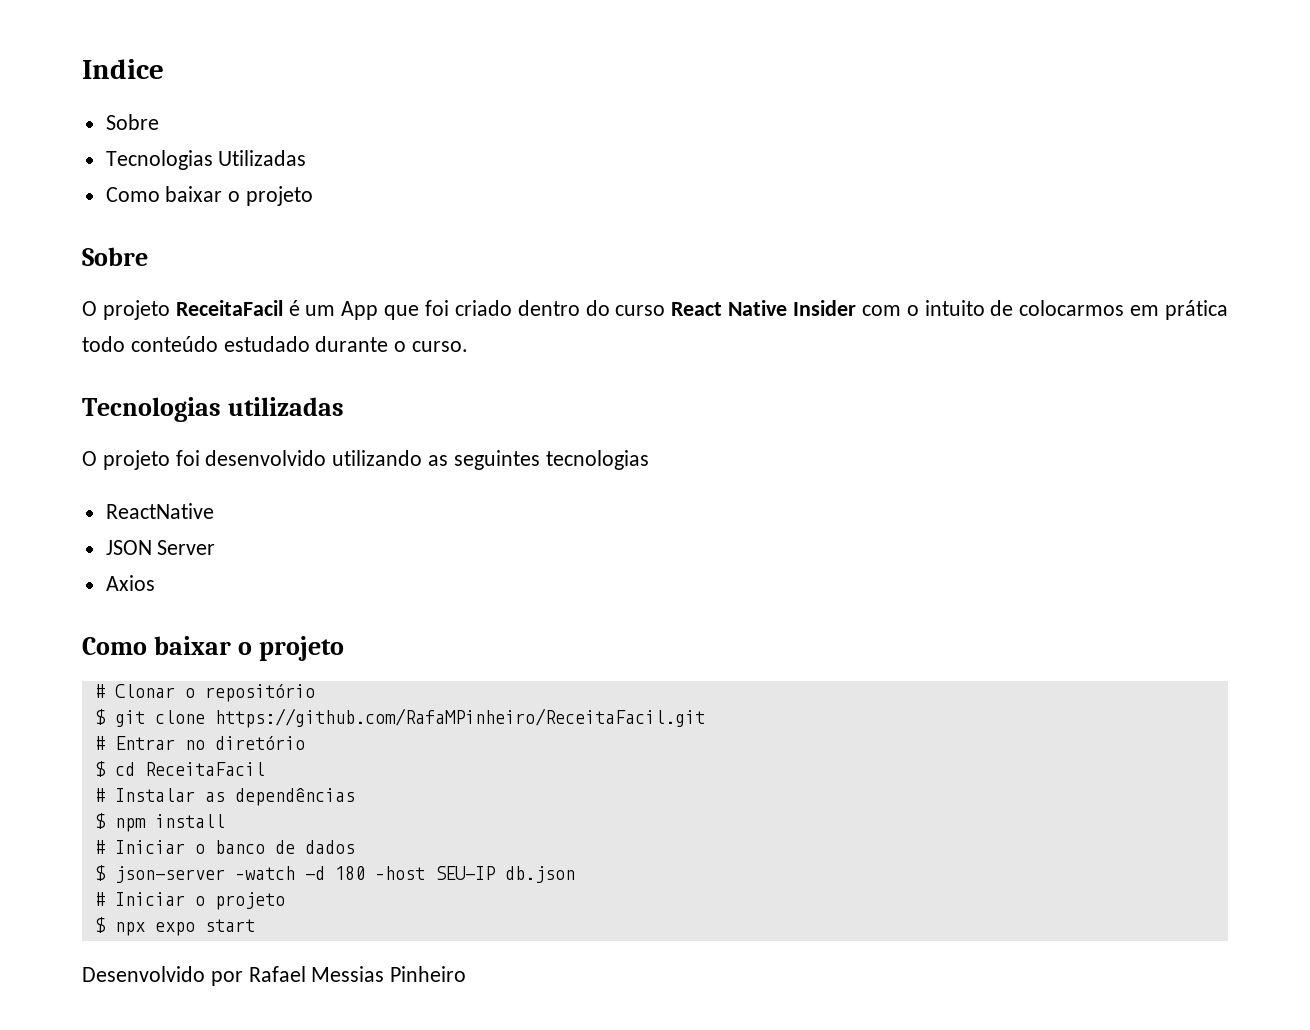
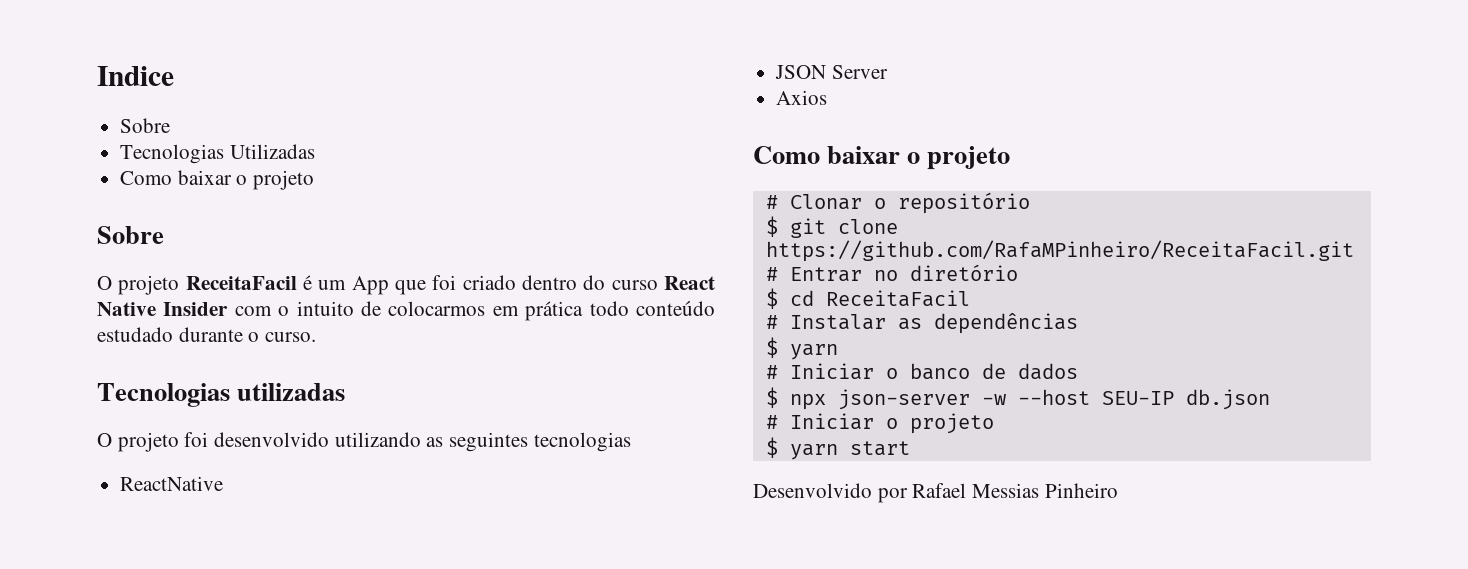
  # Instalar as dependências
- $ npm install
+ $ yarn
- $ json-server –watch -d 180 –host SEU-IP db.json
+ $ npx json-server -w --host SEU-IP db.json
- $ npx expo start
+ $ yarn start

